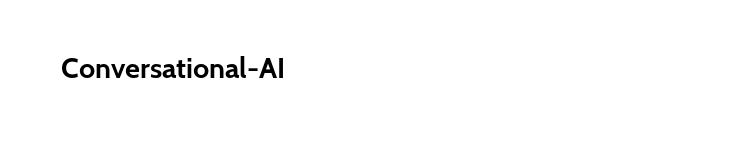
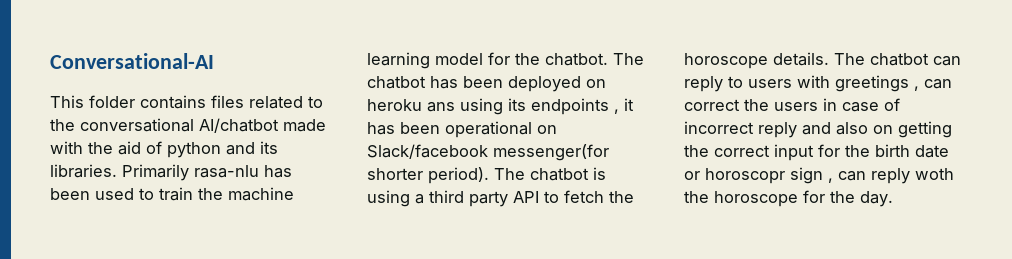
+ This folder contains files related to the conversational AI/chatbot made with the aid of python and its libraries. Primarily rasa-nlu has been used to train the machine learning model for the chatbot. The chatbot has been deployed on heroku ans using its endpoints , it has been operational on Slack/facebook messenger(for shorter period). The chatbot is using a third party API to fetch the horoscope details. The chatbot can reply to users with greetings , can correct the users in case of incorrect reply and also on getting the correct input for the birth date or horoscopr sign , can reply woth the horoscope for the day.

